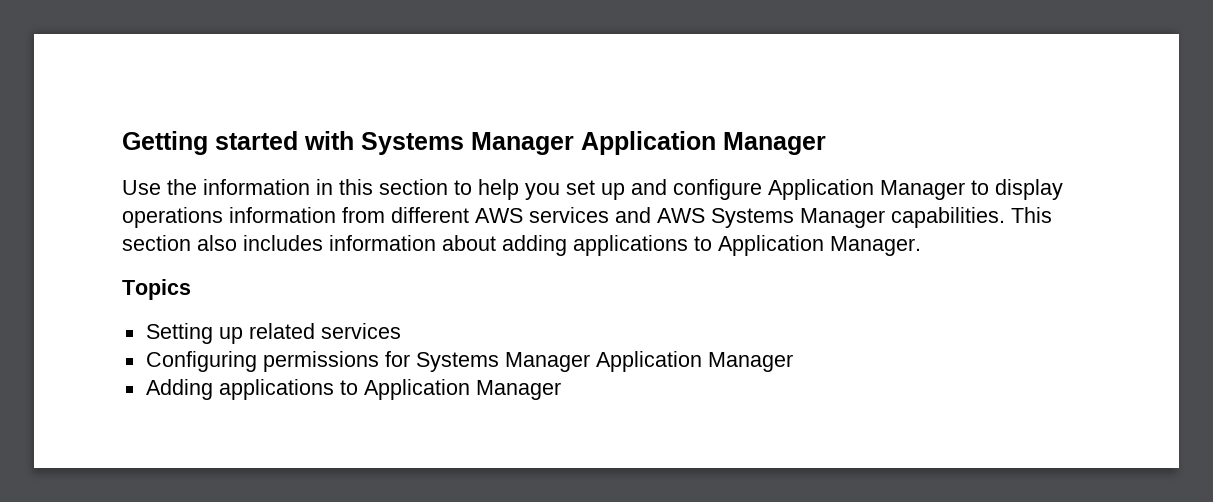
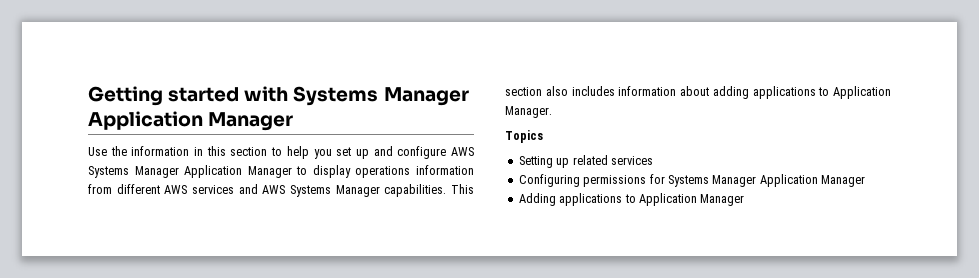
- Use the information in this section to help you set up and configure Application Manager to display operations information from different AWS services and AWS Systems Manager capabilities.
+ Use the information in this section to help you set up and configure AWS Systems Manager Application Manager to display operations information from different AWS services and AWS Systems Manager capabilities.

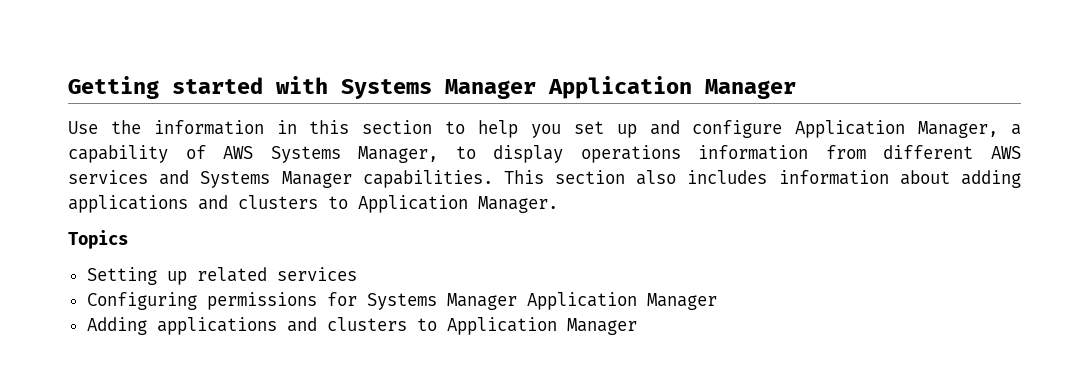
- Use the information in this section to help you set up and configure AWS Systems Manager Application Manager to display operations information from different AWS services and AWS Systems Manager capabilities.
+ Use the information in this section to help you set up and configure Application Manager, a capability of AWS Systems Manager, to display operations information from different AWS services and Systems Manager capabilities.
- This section also includes information about adding applications to Application Manager.
+ This section also includes information about adding applications and clusters to Application Manager.
- Adding applications to Application Manager
+ Adding applications and clusters to Application Manager

